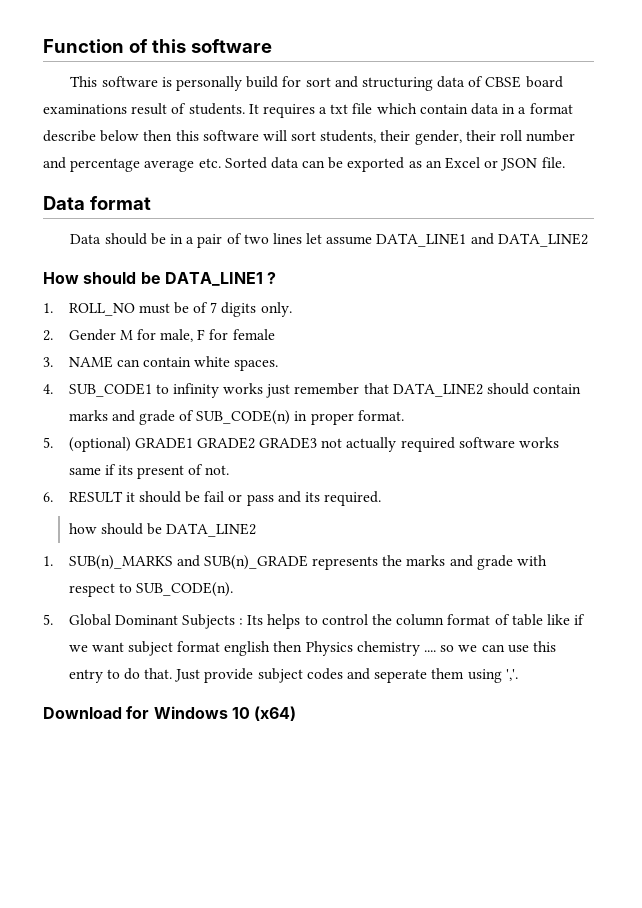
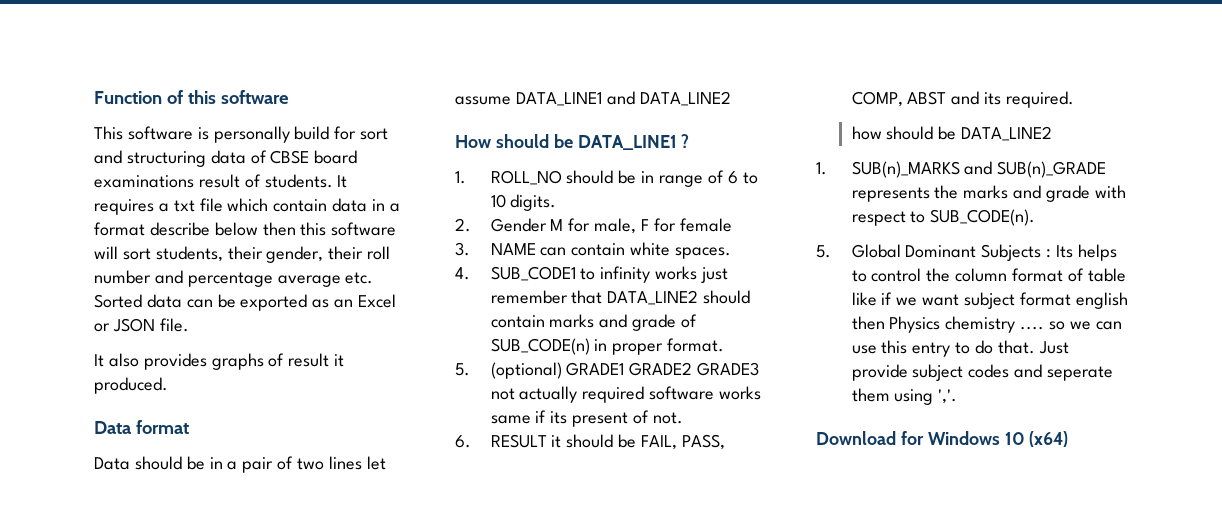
+ It also provides graphs of result it produced.
- 1. ROLL_NO must be of 7 digits only.
+ 1. ROLL_NO should be in range of 6 to 10 digits.
- 6. RESULT it should be fail or pass and its required.
+ 6. RESULT it should be FAIL, PASS, COMP, ABST and its required.

